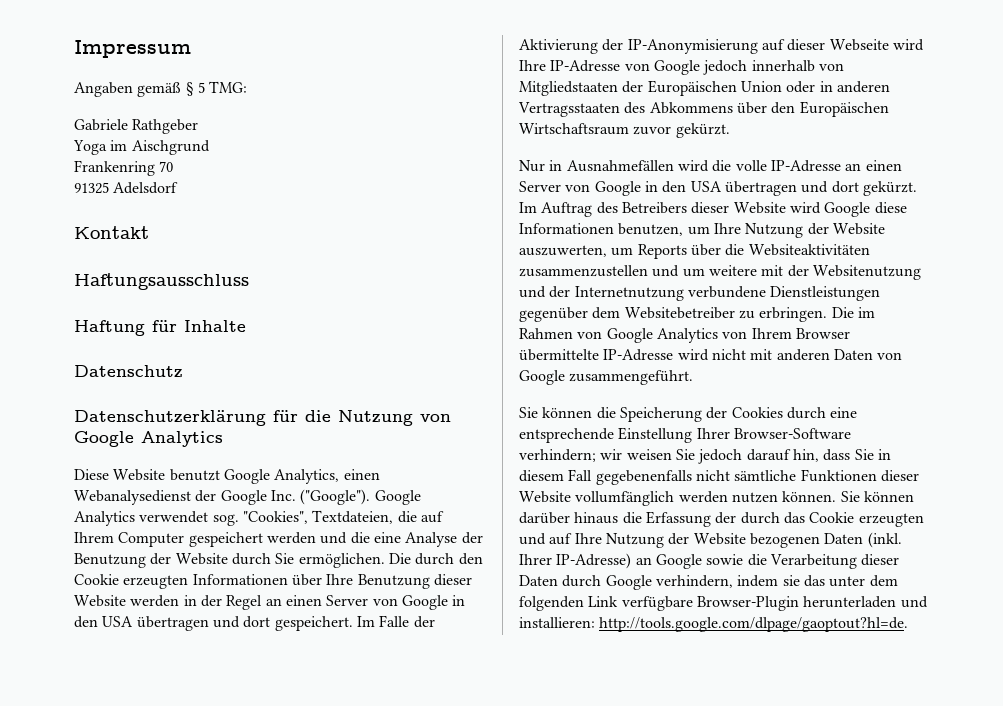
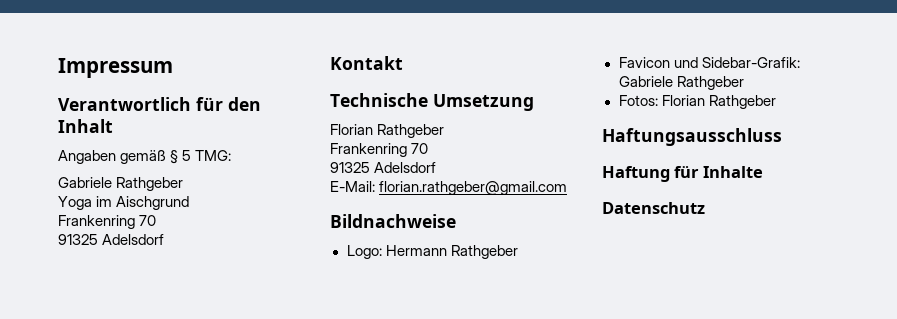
+ Verantwortlich für den Inhalt
+ Technische Umsetzung
+ Florian Rathgeber
+ Frankenring 70
+ 91325 Adelsdorf
+ E-Mail: florian.rathgeber@gmail.com
+ Bildnachweise
+ Logo: Hermann Rathgeber
+ Favicon und Sidebar-Grafik: Gabriele Rathgeber
+ Fotos: Florian Rathgeber
- Datenschutzerklärung für die Nutzung von Google Analytics
- Diese Website benutzt Google Analytics, einen Webanalysedienst der Google Inc. ("Google"). Google Analytics verwendet sog. "Cookies", Textdateien, die auf Ihrem Computer gespeichert werden und die eine Analyse der Benutzung der Website durch Sie ermöglichen. Die durch den Cookie erzeugten Informationen über Ihre Benutzung dieser Website werden in der Regel an einen Server von Google in den USA übertragen und dort gespeichert. Im Falle der Aktivierung der IP-Anonymisierung auf dieser Webseite wird Ihre IP-Adresse von Google jedoch innerhalb von Mitgliedstaaten der Europäischen Union oder in anderen Vertragsstaaten des Abkommens über den Europäischen Wirtschaftsraum zuvor gekürzt.
- Nur in Ausnahmefällen wird die volle IP-Adresse an einen Server von Google in den USA übertragen und dort gekürzt. Im Auftrag des Betreibers dieser Website wird Google diese Informationen benutzen, um Ihre Nutzung der Website auszuwerten, um Reports über die Websiteaktivitäten zusammenzustellen und um weitere mit der Websitenutzung und der Internetnutzung verbundene Dienstleistungen gegenüber dem Websitebetreiber zu erbringen. Die im Rahmen von Google Analytics von Ihrem Browser übermittelte IP-Adresse wird nicht mit anderen Daten von Google zusammengeführt.
- Sie können die Speicherung der Cookies durch eine entsprechende Einstellung Ihrer Browser-Software verhindern; wir weisen Sie jedoch darauf hin, dass Sie in diesem Fall gegebenenfalls nicht sämtliche Funktionen dieser Website vollumfänglich werden nutzen können. Sie können darüber hinaus die Erfassung der durch das Cookie erzeugten und auf Ihre Nutzung der Website bezogenen Daten (inkl. Ihrer IP-Adresse) an Google sowie die Verarbeitung dieser Daten durch Google verhindern, indem sie das unter dem folgenden Link verfügbare Browser-Plugin herunterladen und installieren: http://tools.google.com/dlpage/gaoptout?hl=de.

